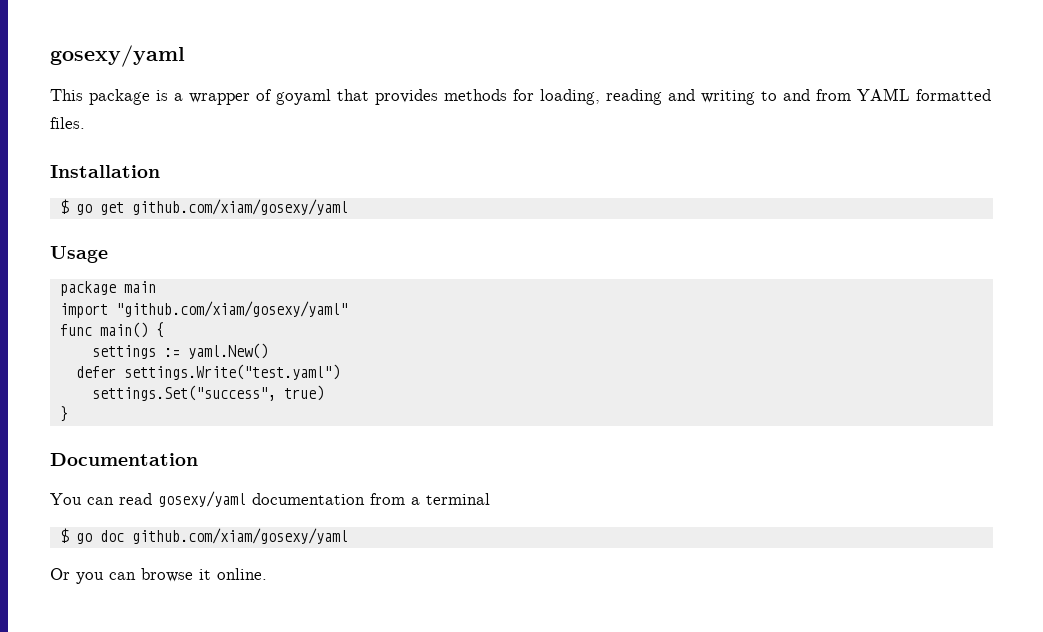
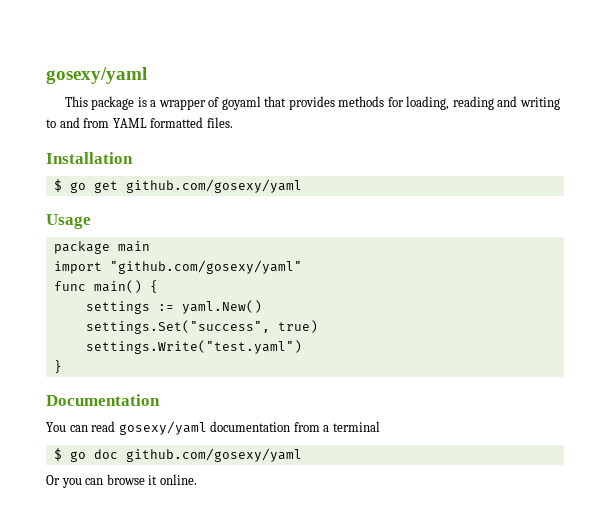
- $ go get github.com/xiam/gosexy/yaml
+ $ go get github.com/gosexy/yaml
- import "github.com/xiam/gosexy/yaml"
+ import "github.com/gosexy/yaml"
- defer settings.Write("test.yaml")
+ settings.Write("test.yaml")
- $ go doc github.com/xiam/gosexy/yaml
+ $ go doc github.com/gosexy/yaml

